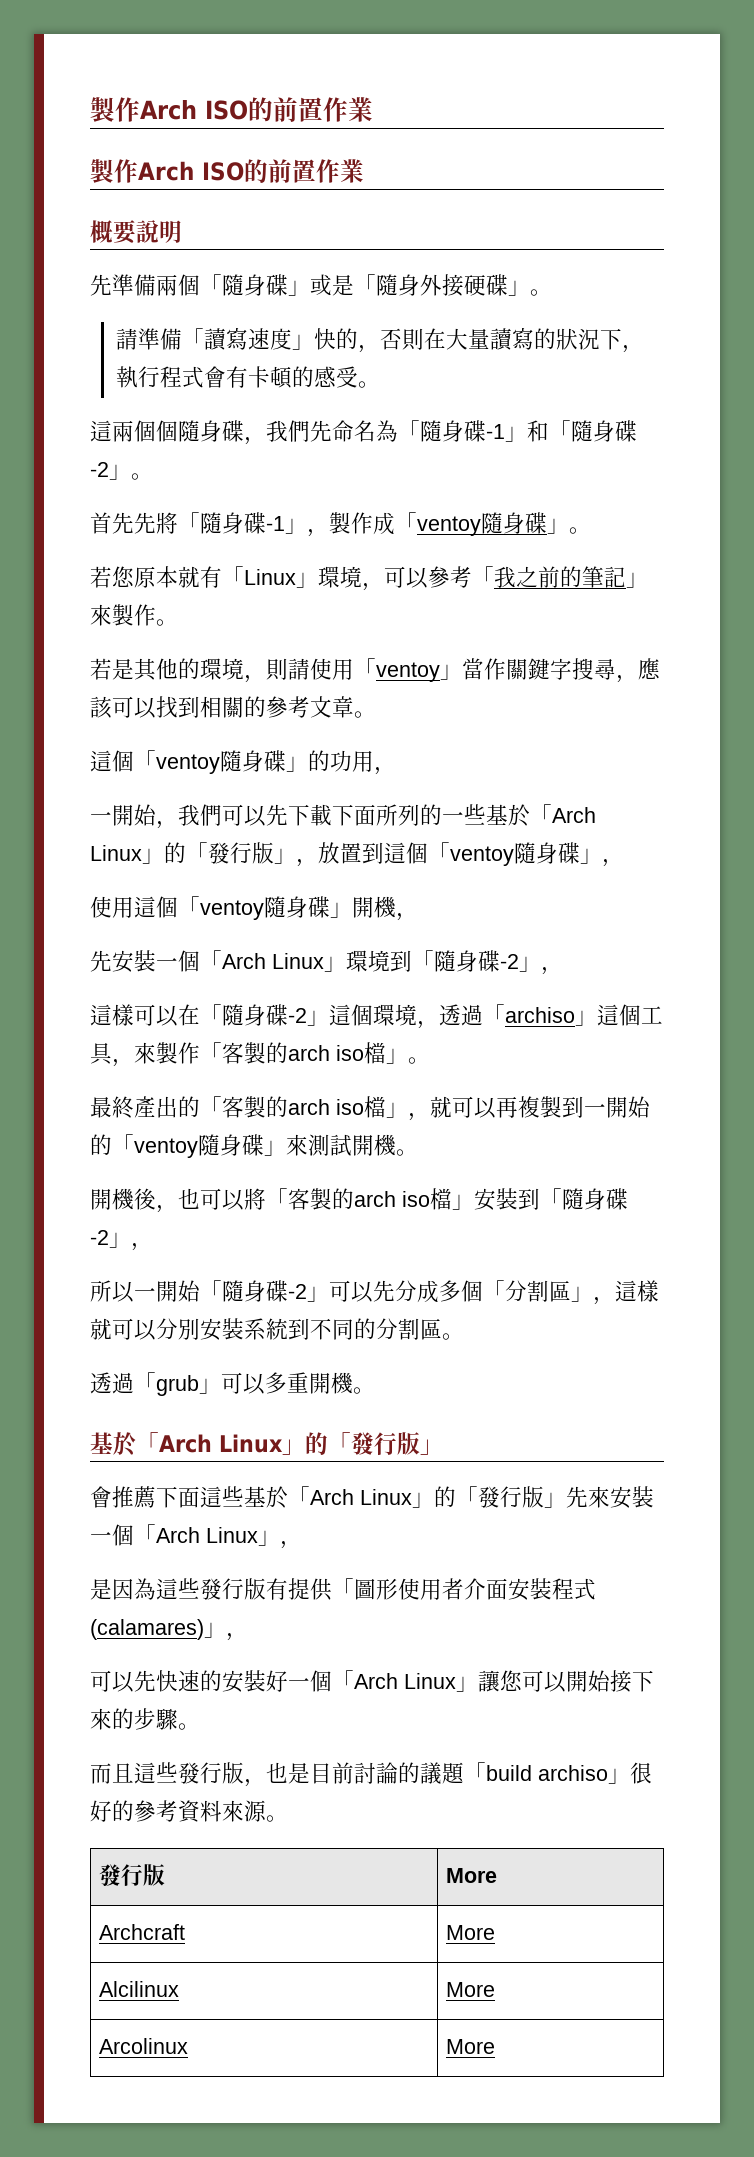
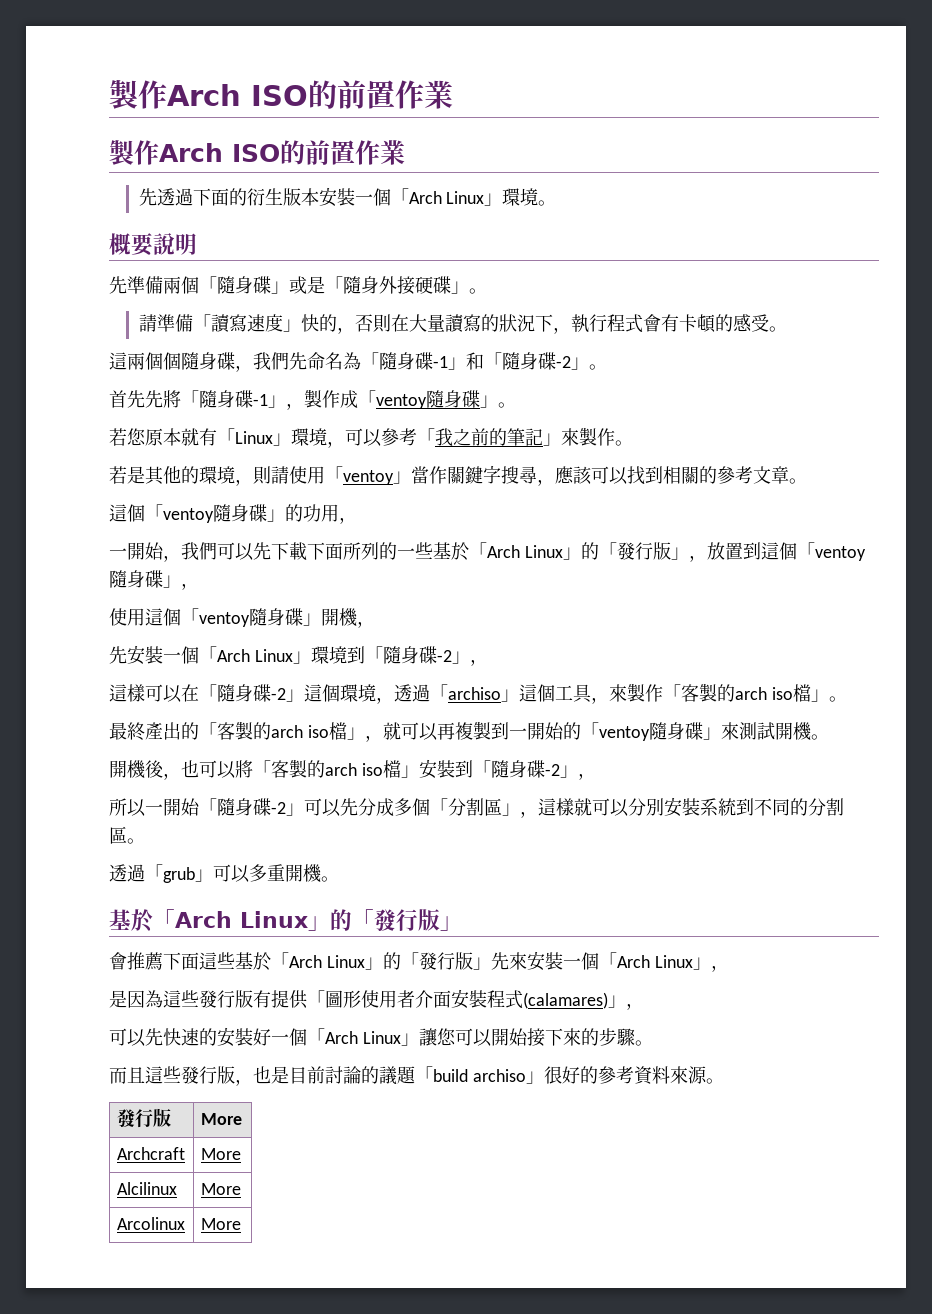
+ 先透過下面的衍生版本安裝一個「Arch Linux」環境。

